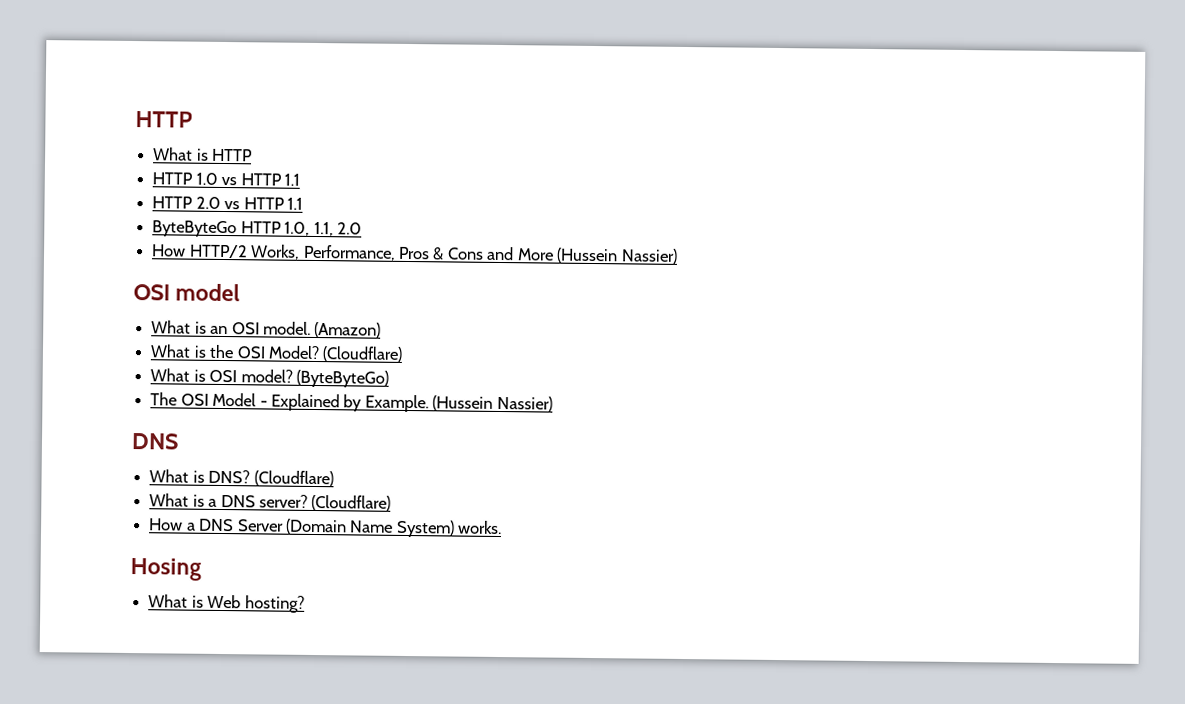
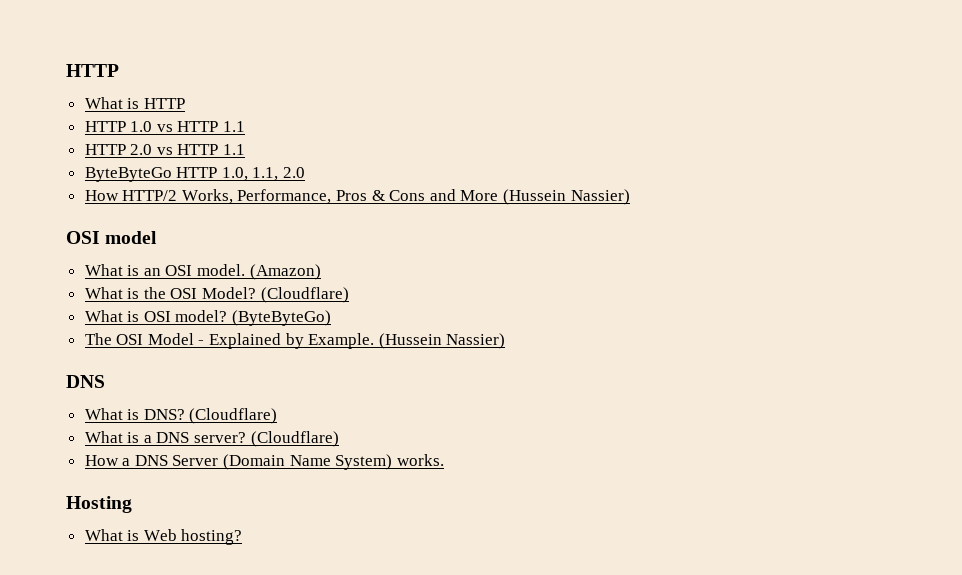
- Hosing
+ Hosting

